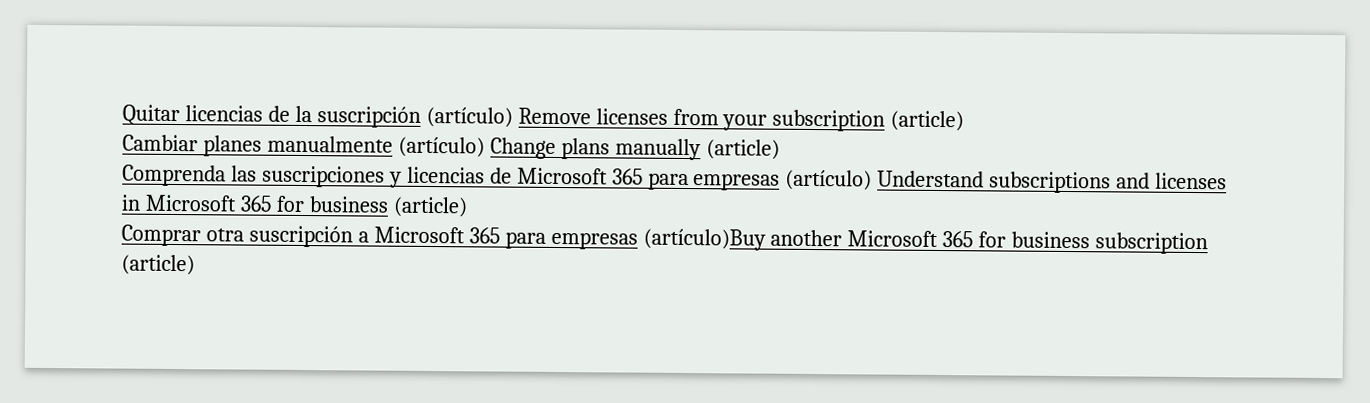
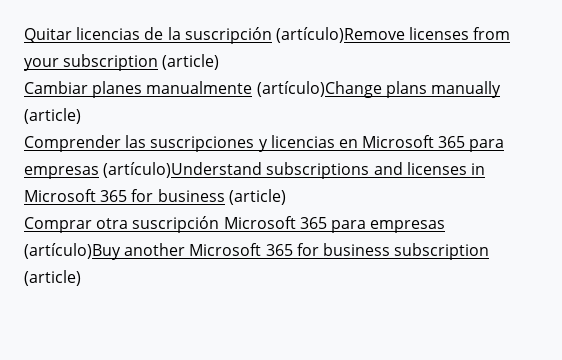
- Quitar licencias de la suscripción (artículo) Remove licenses from your subscription (article)
+ Quitar licencias de la suscripción (artículo)Remove licenses from your subscription (article)
- Cambiar planes manualmente (artículo) Change plans manually (article)
+ Cambiar planes manualmente (artículo)Change plans manually (article)
- Comprenda las suscripciones y licencias de Microsoft 365 para empresas (artículo) Understand subscriptions and licenses in Microsoft 365 for business (article)
+ Comprender las suscripciones y licencias en Microsoft 365 para empresas (artículo)Understand subscriptions and licenses in Microsoft 365 for business (article)
- Comprar otra suscripción a Microsoft 365 para empresas (artículo)Buy another Microsoft 365 for business subscription (article)
+ Comprar otra suscripción Microsoft 365 para empresas (artículo)Buy another Microsoft 365 for business subscription (article)

